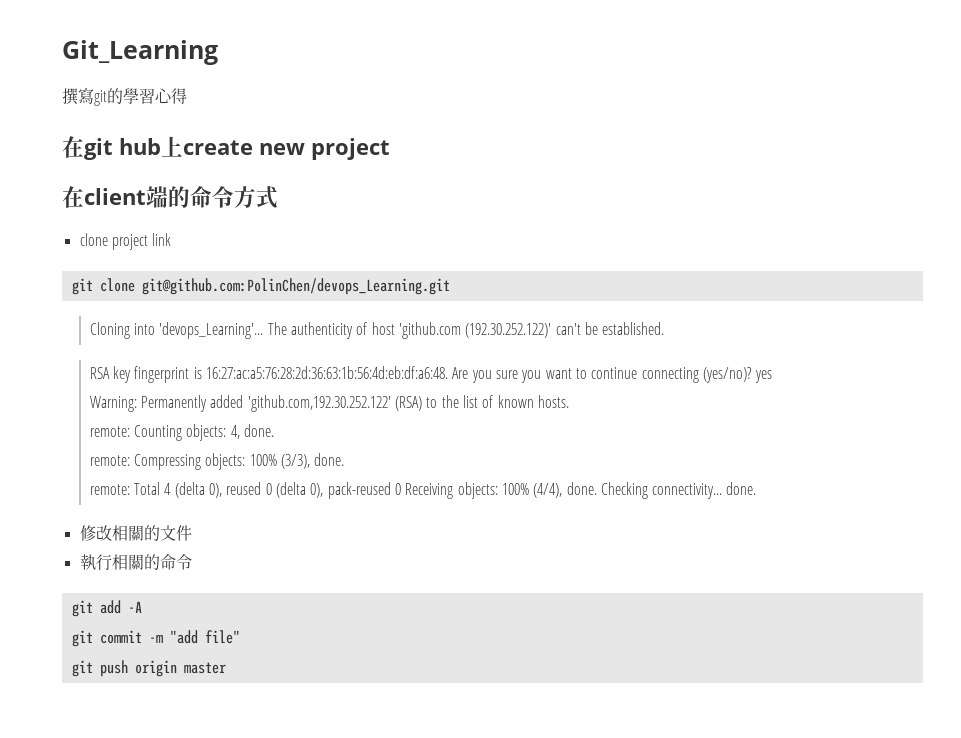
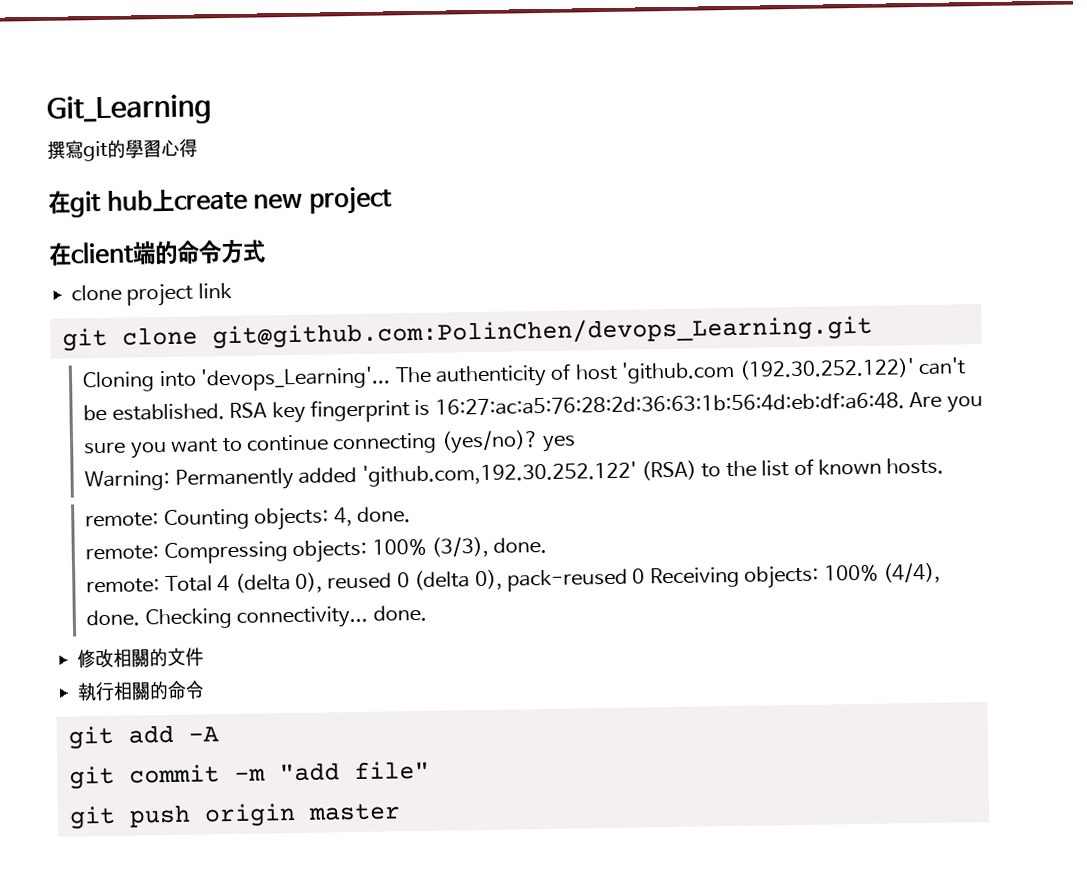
- The authenticity of host 'github.com (192.30.252.122)' can't be established.
- RSA key fingerprint is 16:27:ac:a5:76:28:2d:36:63:1b:56:4d:eb:df:a6:48.
+ The authenticity of host 'github.com (192.30.252.122)' can't be established. RSA key fingerprint is 16:27:ac:a5:76:28:2d:36:63:1b:56:4d:eb:df:a6:48.

